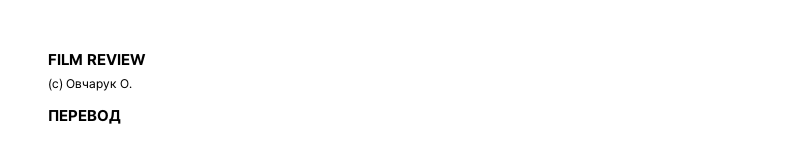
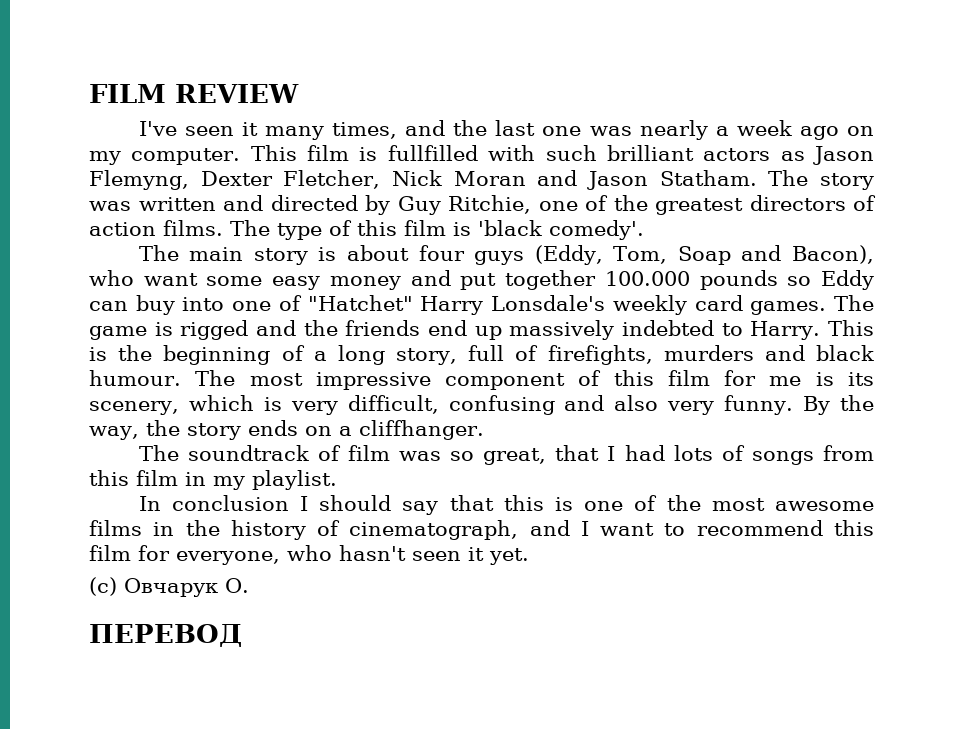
+ I've seen it many times, and the last one was nearly a week ago on my computer. This film is fullfilled with such brilliant actors as Jason Flemyng, Dexter Fletcher, Nick Moran and Jason Statham. The story was written and directed by Guy Ritchie, one of the greatest directors of action films. The type of this film is 'black comedy'.
+ The main story is about four guys (Eddy, Tom, Soap and Bacon), who want some easy money and put together 100.000 pounds so Eddy can buy into one of "Hatchet" Harry Lonsdale's weekly card games. The game is rigged and the friends end up massively indebted to Harry. This is the beginning of a long story, full of firefights, murders and black humour. The most impressive component of this film for me is its scenery, which is very difficult, confusing and also very funny. By the way, the story ends on a cliffhanger.
+ The soundtrack of film was so great, that I had lots of songs from this film in my playlist.
+ In conclusion I should say that this is one of the most awesome films in the history of cinematograph, and I want to recommend this film for everyone, who hasn't seen it yet.

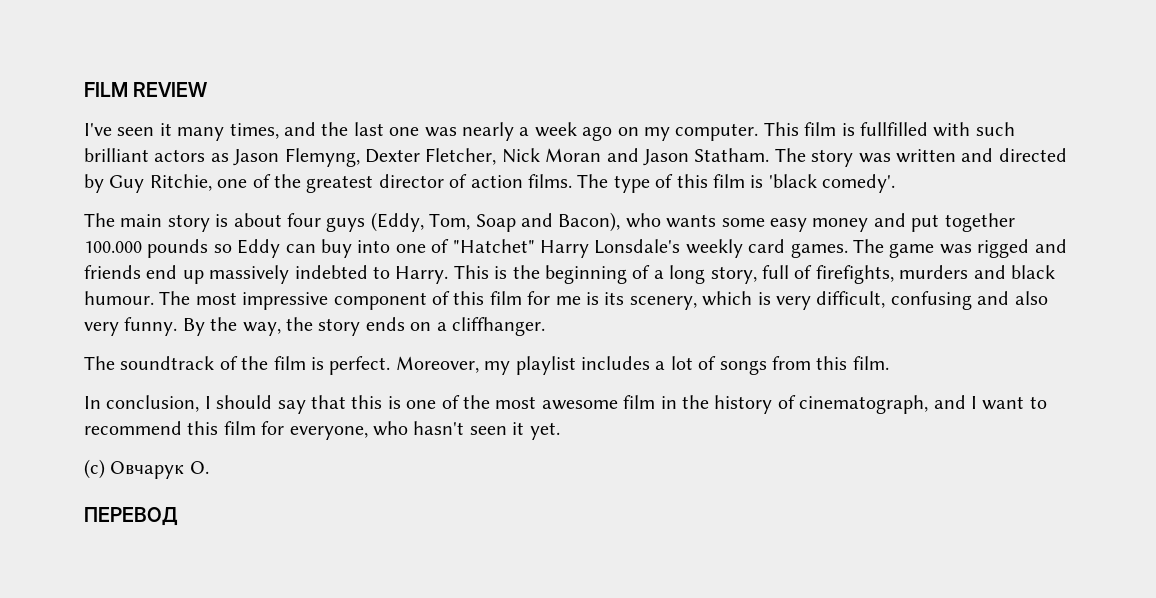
- The story was written and directed by Guy Ritchie, one of the greatest directors of action films.
+ The story was written and directed by Guy Ritchie, one of the greatest director of action films.
- The main story is about four guys (Eddy, Tom, Soap and Bacon), who want some easy money and put together 100.000 pounds so Eddy can buy into one of "Hatchet" Harry Lonsdale's weekly card games.
+ The main story is about four guys (Eddy, Tom, Soap and Bacon), who wants some easy money and put together 100.000 pounds so Eddy can buy into one of "Hatchet" Harry Lonsdale's weekly card games.
- The game is rigged and the friends end up massively indebted to Harry.
+ The game was rigged and friends end up massively indebted to Harry.
- The soundtrack of film was so great, that I had lots of songs from this film in my playlist.
+ The soundtrack of the film is perfect. Moreover, my playlist includes a lot of songs from this film.
- In conclusion I should say that this is one of the most awesome films in the history of cinematograph, and I want to recommend this film for everyone, who hasn't seen it yet.
+ In conclusion, I should say that this is one of the most awesome film in the history of cinematograph, and I want to recommend this film for everyone, who hasn't seen it yet.

